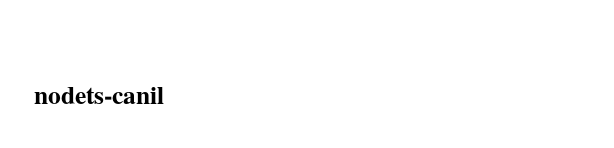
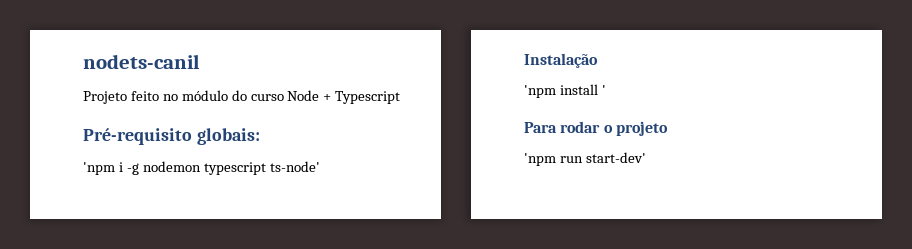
+ Projeto feito no módulo do curso Node + Typescript
+ Pré-requisito globais:
+ 'npm i -g nodemon typescript ts-node'
+ Instalação
+ 'npm install '
+ Para rodar o projeto
+ 'npm run start-dev'

